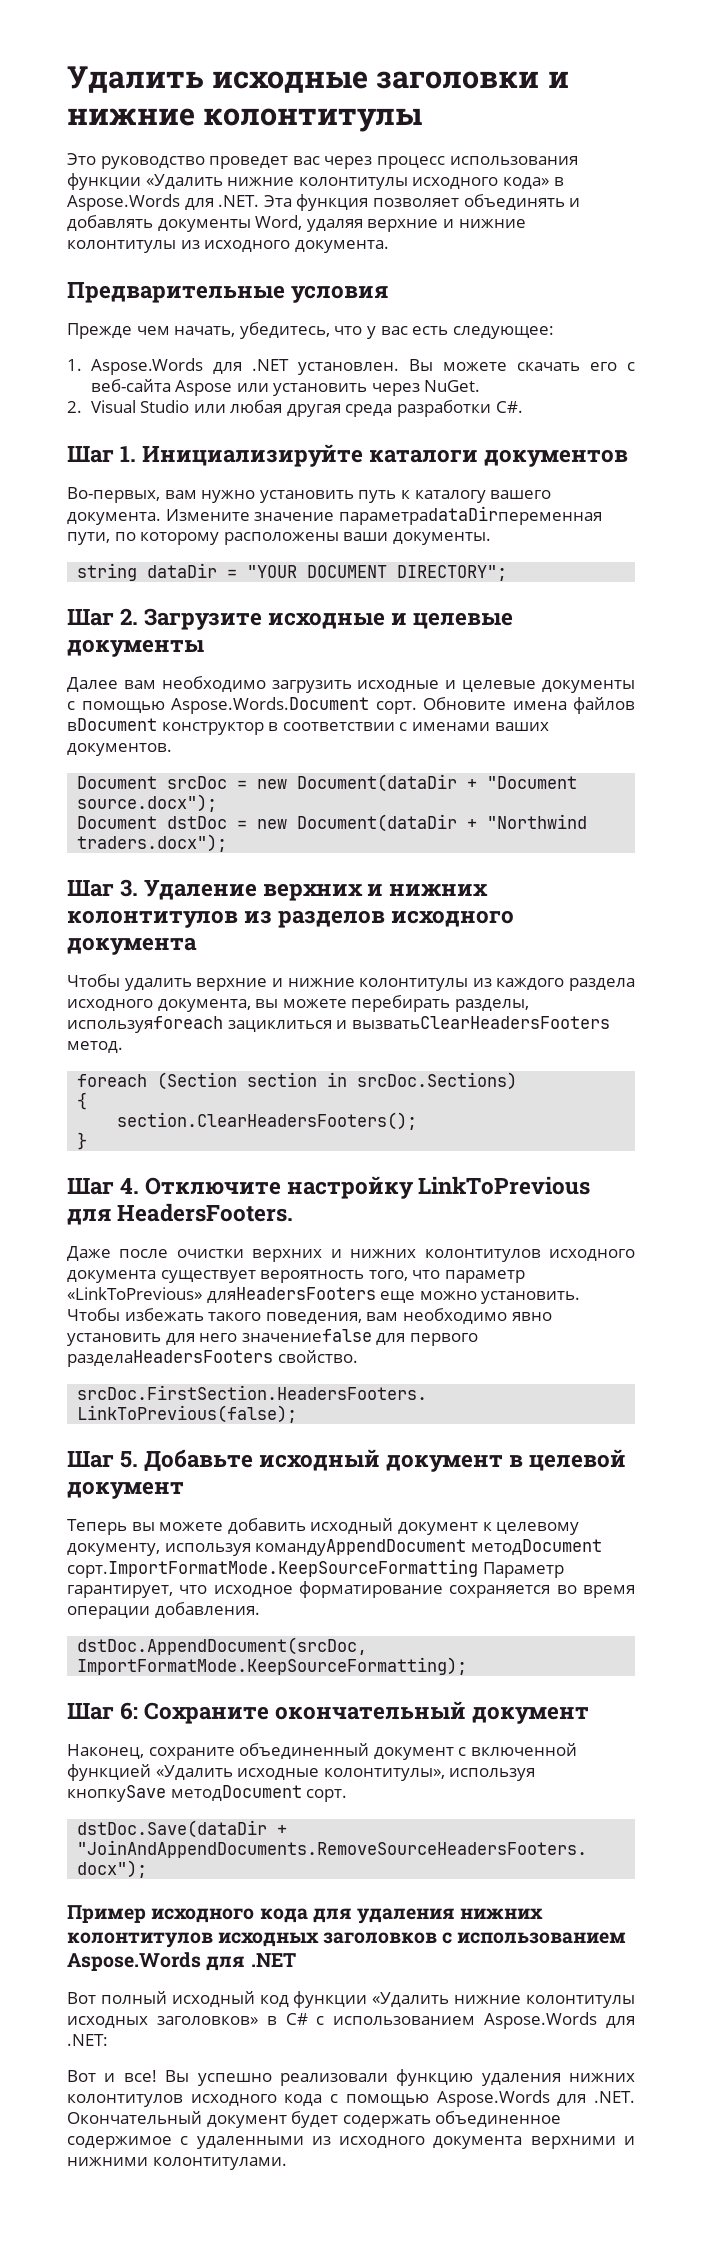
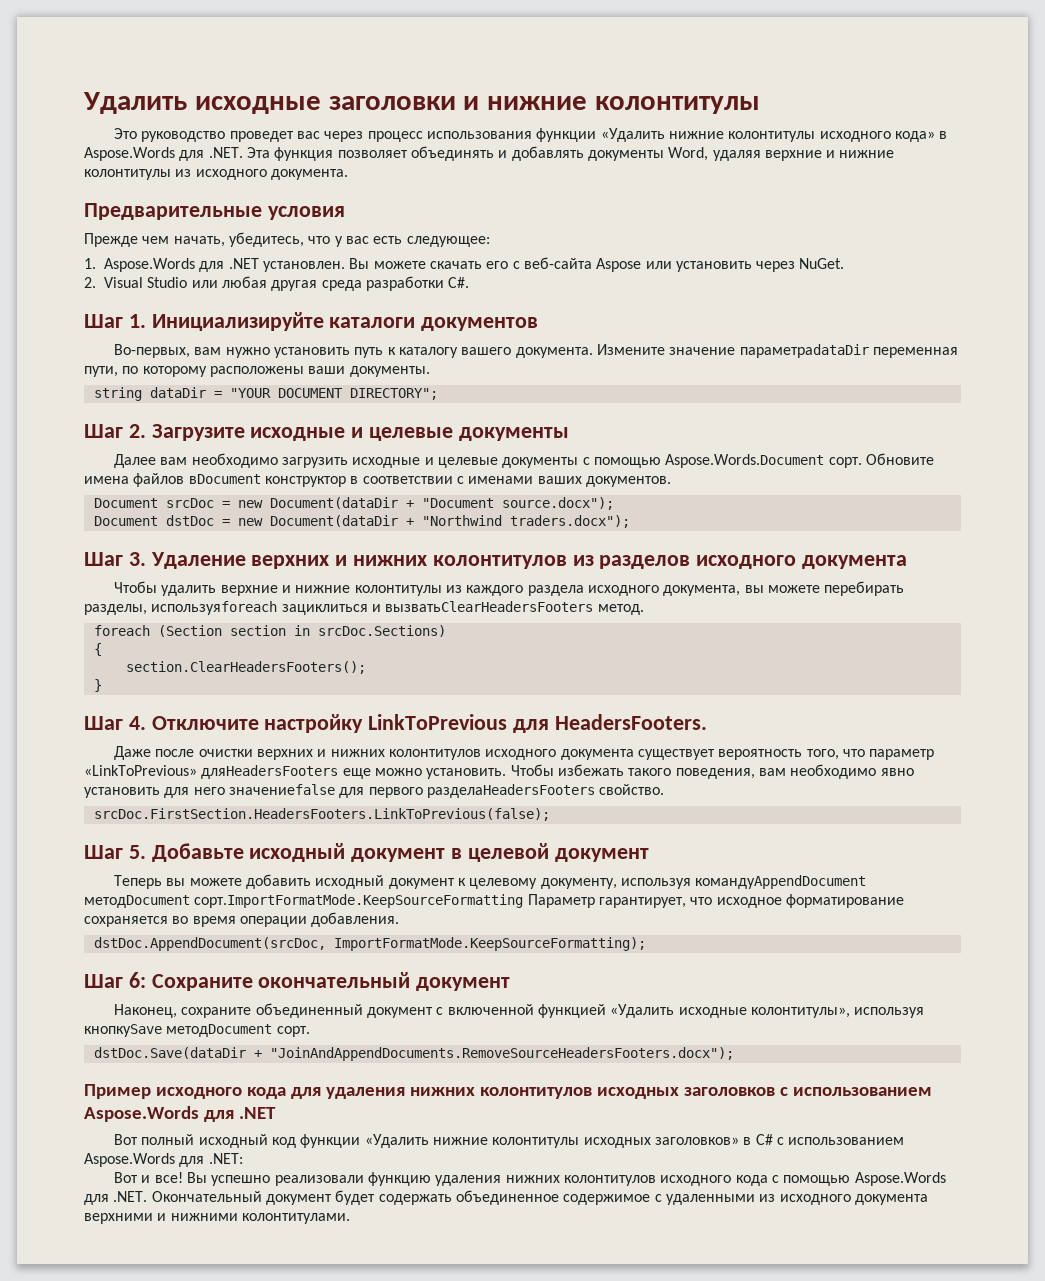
- Измените значение параметраdataDirпеременная пути, по которому расположены ваши документы.
+ Измените значение параметраdataDir переменная пути, по которому расположены ваши документы.

